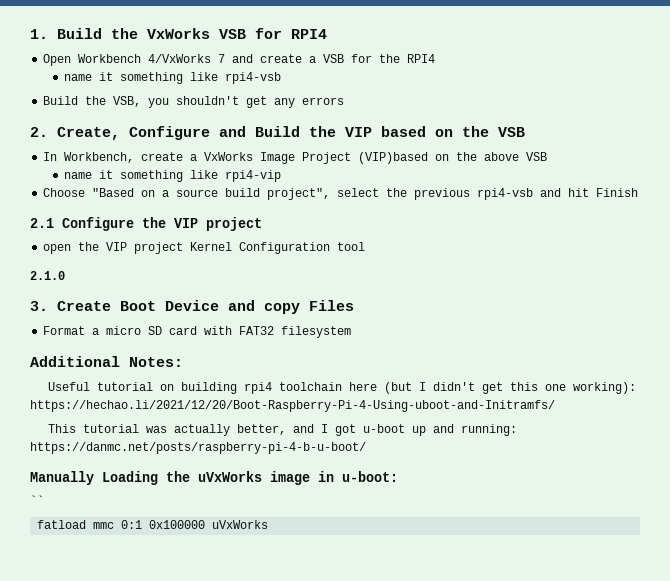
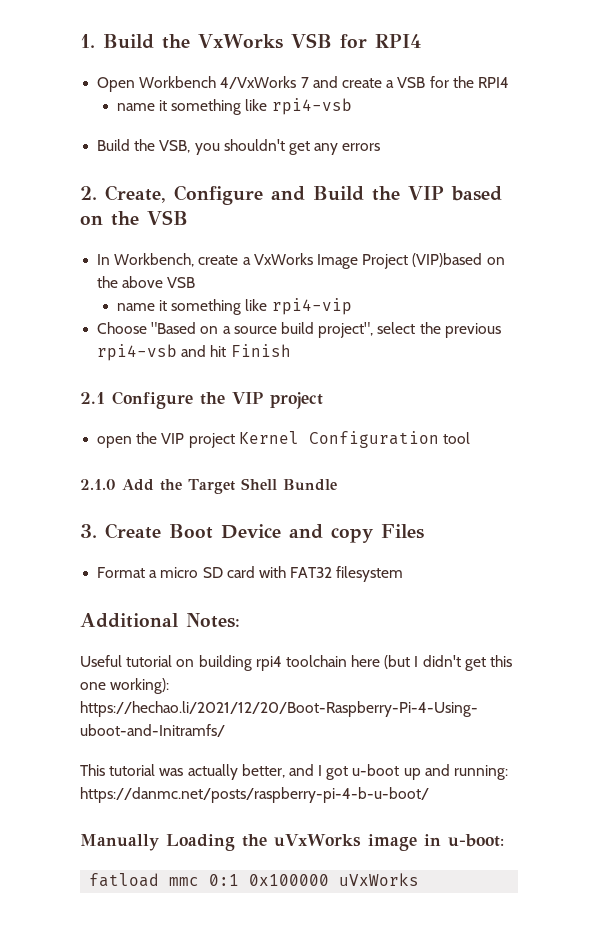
- 2.1.0
+ 2.1.0 Add the Target Shell Bundle
- ``

